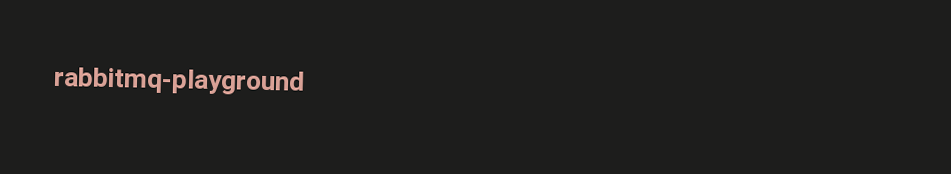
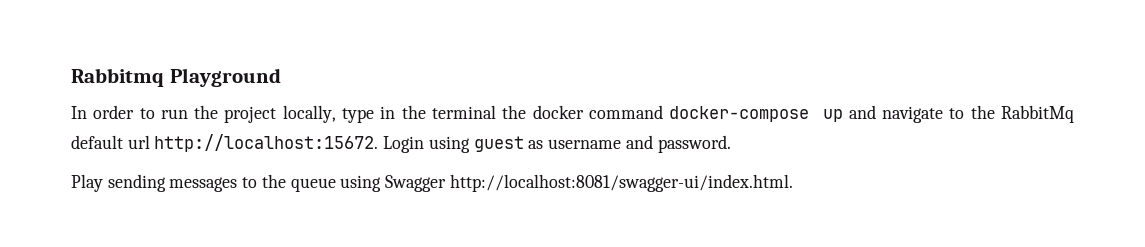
- rabbitmq-playground
+ Rabbitmq Playground
+ In order to run the project locally, type in the terminal the docker command docker-compose up and navigate to the RabbitMq default url http://localhost:15672. Login using guest as username and password.
+ Play sending messages to the queue using Swagger http://localhost:8081/swagger-ui/index.html.

